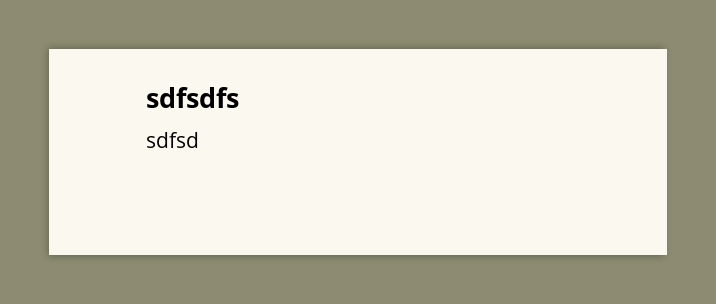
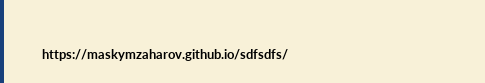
- sdfsdfs
- sdfsd
+ https://maskymzaharov.github.io/sdfsdfs/

